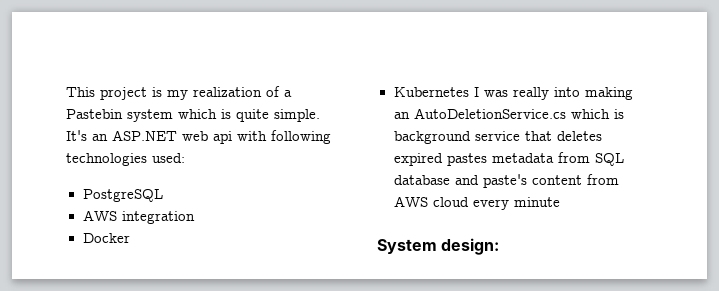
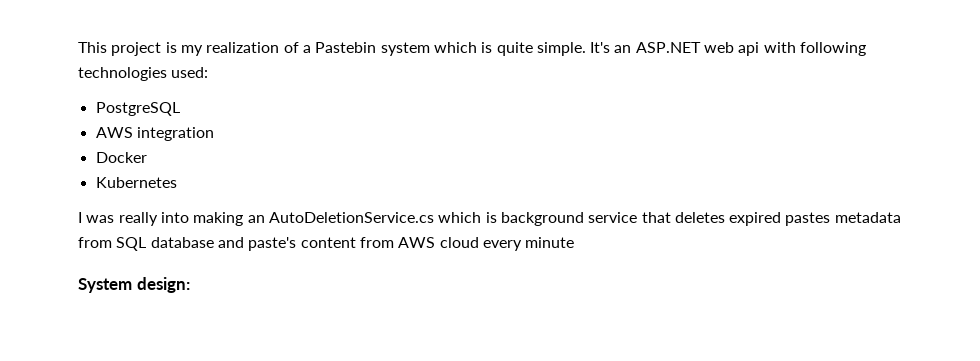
- Kubernetes I was really into making an AutoDeletionService.cs which is background service that deletes expired pastes metadata from SQL database and paste's content from AWS cloud every minute
+ Kubernetes
+ I was really into making an AutoDeletionService.cs which is background service that deletes expired pastes metadata from SQL database and paste's content from AWS cloud every minute

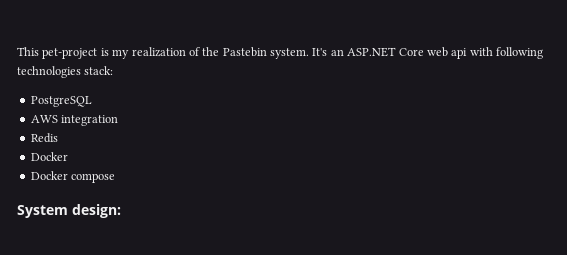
- This project is my realization of a Pastebin system which is quite simple.
+ This pet-project is my realization of the Pastebin system.
- It's an ASP.NET web api with following technologies used:
+ It's an ASP.NET Core web api with following technologies stack:
+ Redis
- Kubernetes
- I was really into making an AutoDeletionService.cs which is background service that deletes expired pastes metadata from SQL database and paste's content from AWS cloud every minute
+ Docker compose

